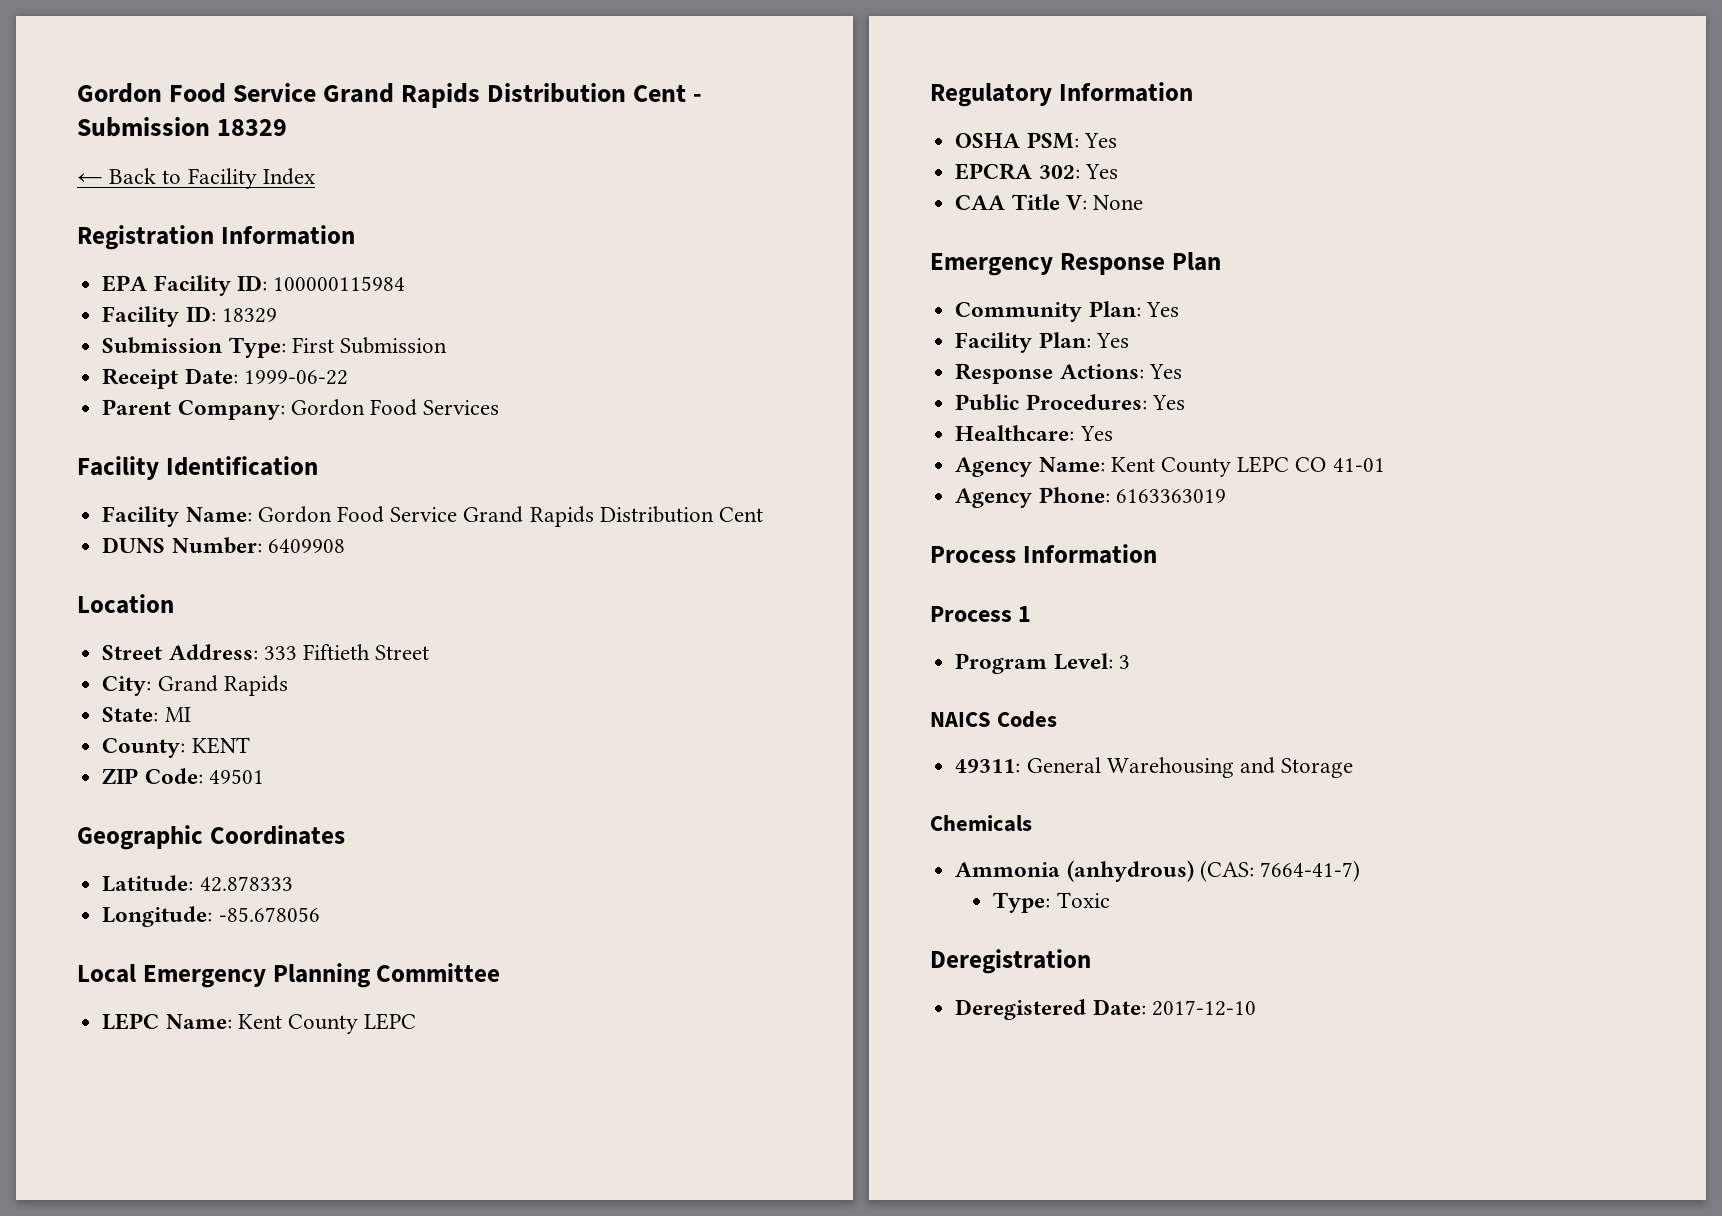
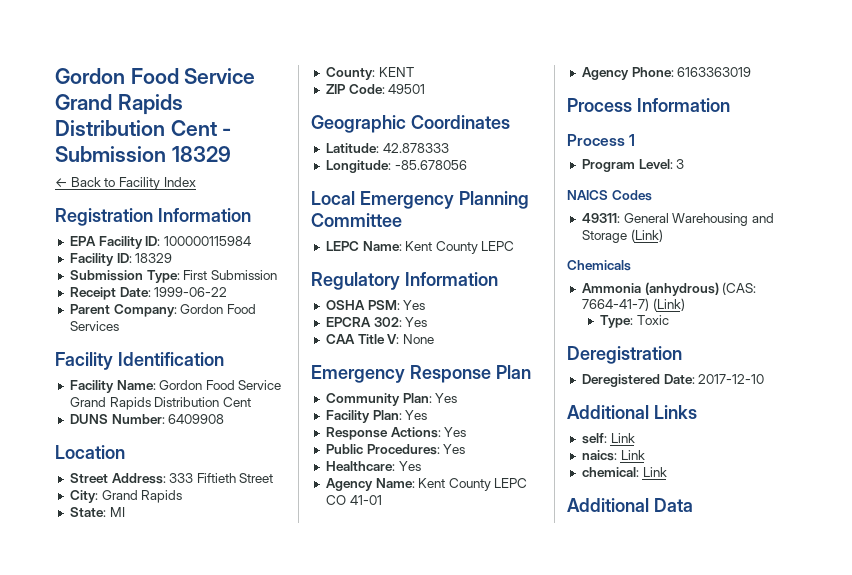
- 49311: General Warehousing and Storage
+ 49311: General Warehousing and Storage (Link)
- Ammonia (anhydrous) (CAS: 7664-41-7)
+ Ammonia (anhydrous) (CAS: 7664-41-7) (Link)
+ Additional Links
+ self: Link
+ naics: Link
+ chemical: Link
+ Additional Data

